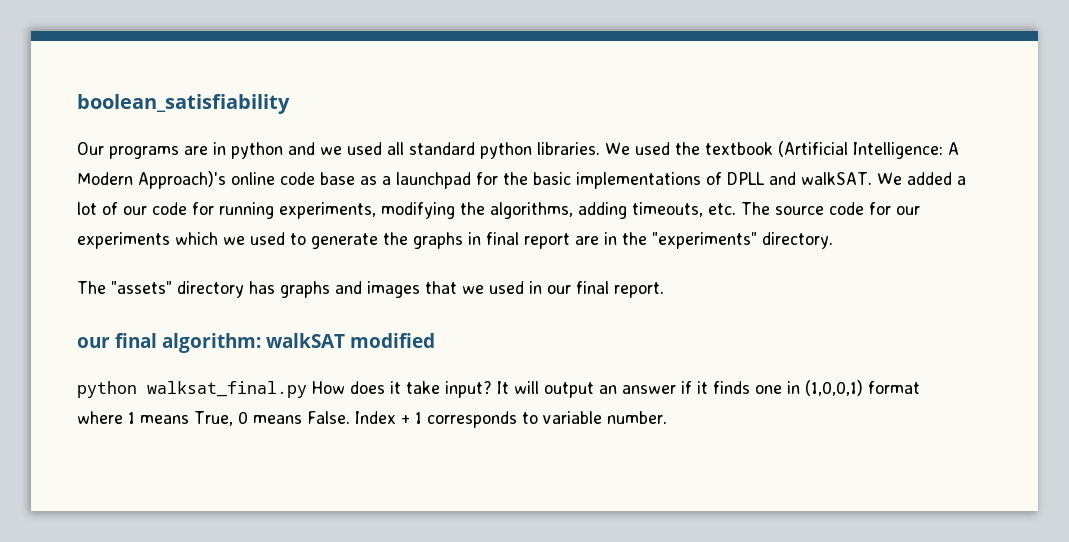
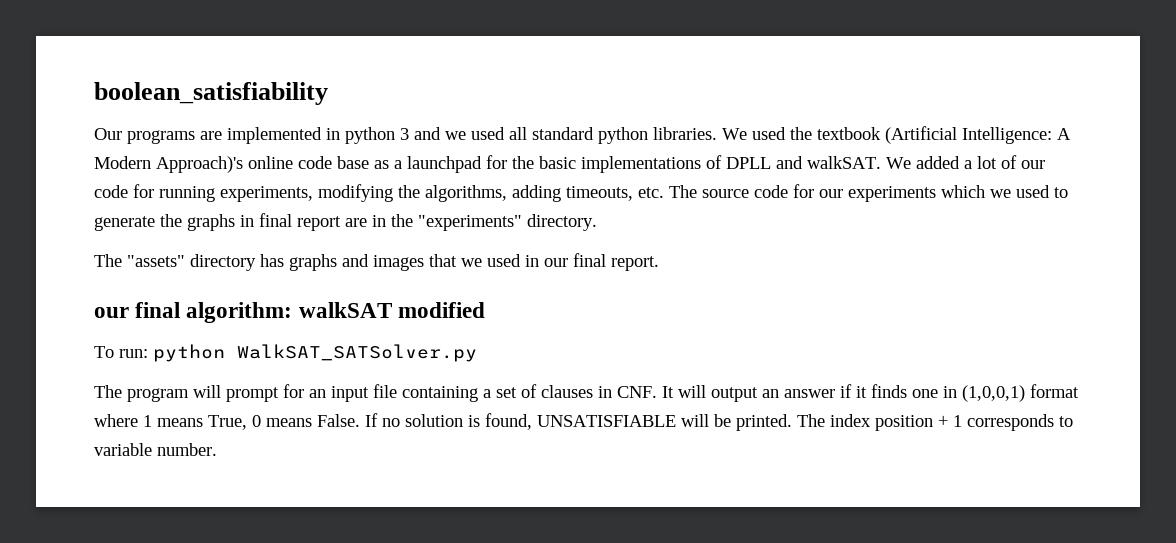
- Our programs are in python and we used all standard python libraries.
+ Our programs are implemented in python 3 and we used all standard python libraries.
- python walksat_final.py How does it take input? It will output an answer if it finds one in (1,0,0,1) format where 1 means True, 0 means False.
+ To run: python WalkSAT_SATSolver.py
+ The program will prompt for an input file containing a set of clauses in CNF. It will output an answer if it finds one in (1,0,0,1) format where 1 means True, 0 means False.
- Index + 1 corresponds to variable number.
+ If no solution is found, UNSATISFIABLE will be printed. The index position + 1 corresponds to variable number.

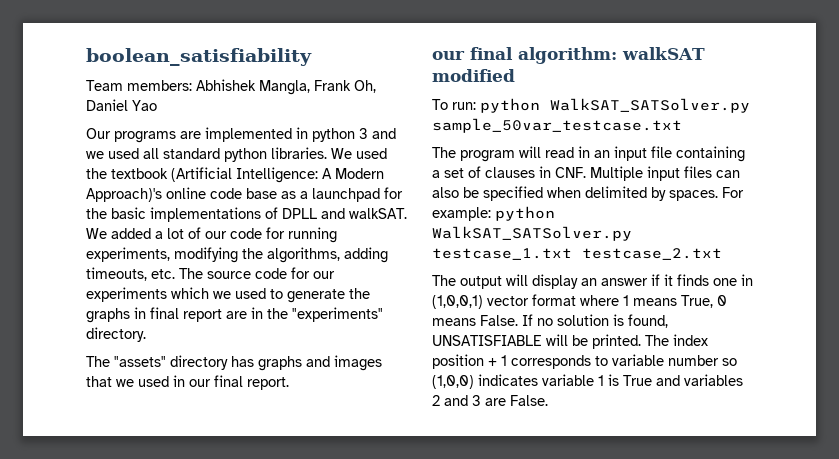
+ Team members: Abhishek Mangla, Frank Oh, Daniel Yao
- To run: python WalkSAT_SATSolver.py
+ To run: python WalkSAT_SATSolver.py sample_50var_testcase.txt
- The program will prompt for an input file containing a set of clauses in CNF. It will output an answer if it finds one in (1,0,0,1) format where 1 means True, 0 means False.
+ The program will read in an input file containing a set of clauses in CNF. Multiple input files can also be specified when delimited by spaces. For example: python WalkSAT_SATSolver.py testcase_1.txt testcase_2.txt
+ The output will display an answer if it finds one in (1,0,0,1) vector format where 1 means True, 0 means False.
- The index position + 1 corresponds to variable number.
+ The index position + 1 corresponds to variable number so (1,0,0) indicates variable 1 is True and variables 2 and 3 are False.

